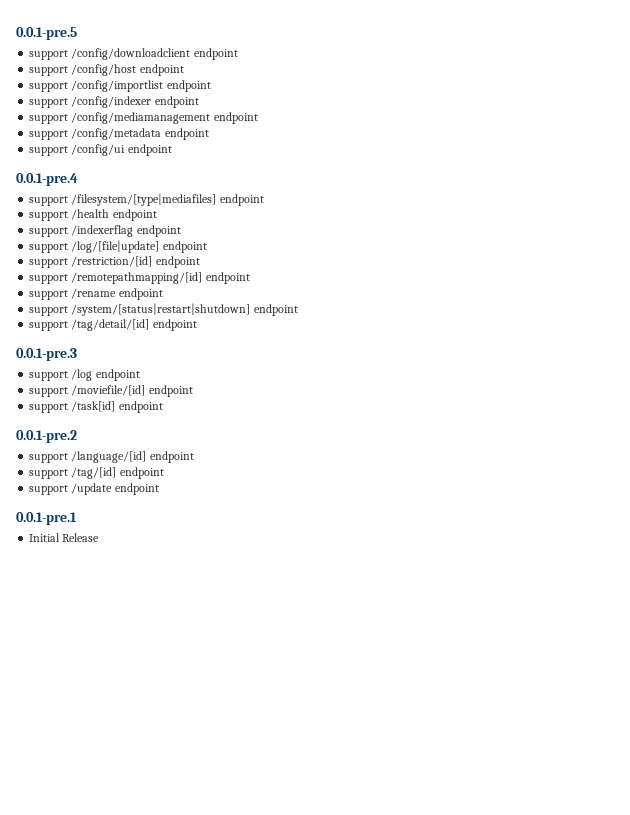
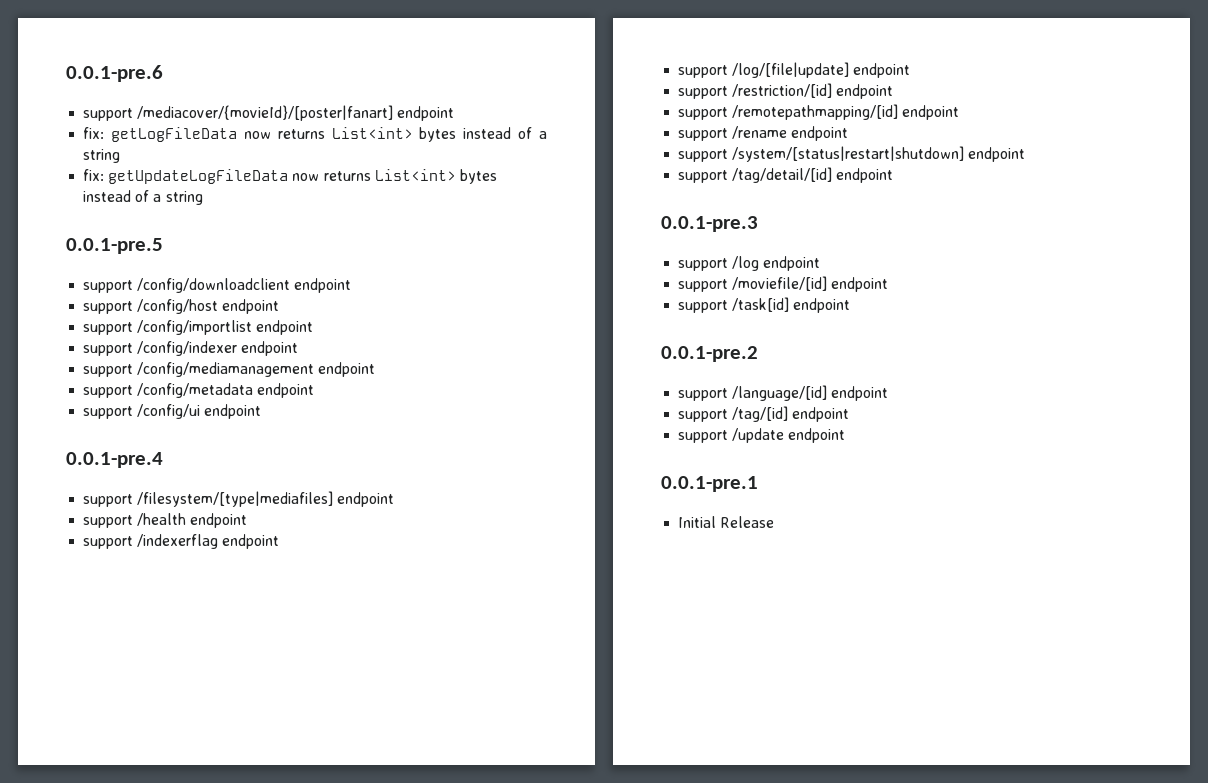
+ 0.0.1-pre.6
+ support /mediacover/{movieId}/[poster|fanart] endpoint
+ fix: getLogFileData now returns List<int> bytes instead of a string
+ fix: getUpdateLogFileData now returns List<int> bytes instead of a string

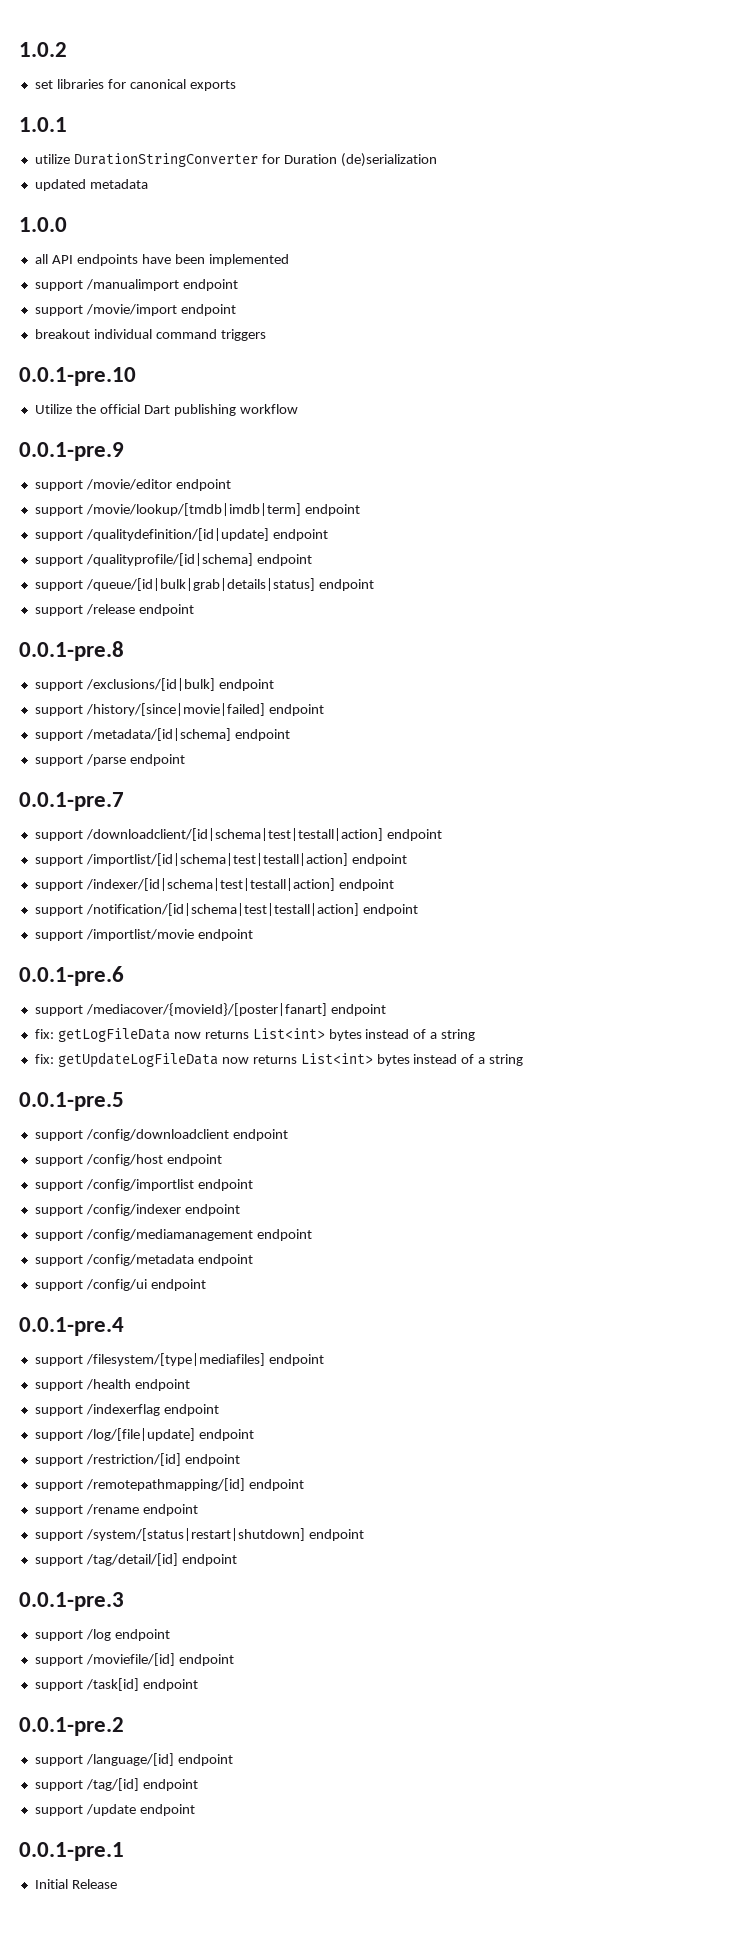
+ 1.0.2
+ set libraries for canonical exports
+ 1.0.1
+ utilize DurationStringConverter for Duration (de)serialization
+ updated metadata
+ 1.0.0
+ all API endpoints have been implemented
+ support /manualimport endpoint
+ support /movie/import endpoint
+ breakout individual command triggers
+ 0.0.1-pre.10
+ Utilize the official Dart publishing workflow
+ 0.0.1-pre.9
+ support /movie/editor endpoint
+ support /movie/lookup/[tmdb|imdb|term] endpoint
+ support /qualitydefinition/[id|update] endpoint
+ support /qualityprofile/[id|schema] endpoint
+ support /queue/[id|bulk|grab|details|status] endpoint
+ support /release endpoint
+ 0.0.1-pre.8
+ support /exclusions/[id|bulk] endpoint
+ support /history/[since|movie|failed] endpoint
+ support /metadata/[id|schema] endpoint
+ support /parse endpoint
+ 0.0.1-pre.7
+ support /downloadclient/[id|schema|test|testall|action] endpoint
+ support /importlist/[id|schema|test|testall|action] endpoint
+ support /indexer/[id|schema|test|testall|action] endpoint
+ support /notification/[id|schema|test|testall|action] endpoint
+ support /importlist/movie endpoint

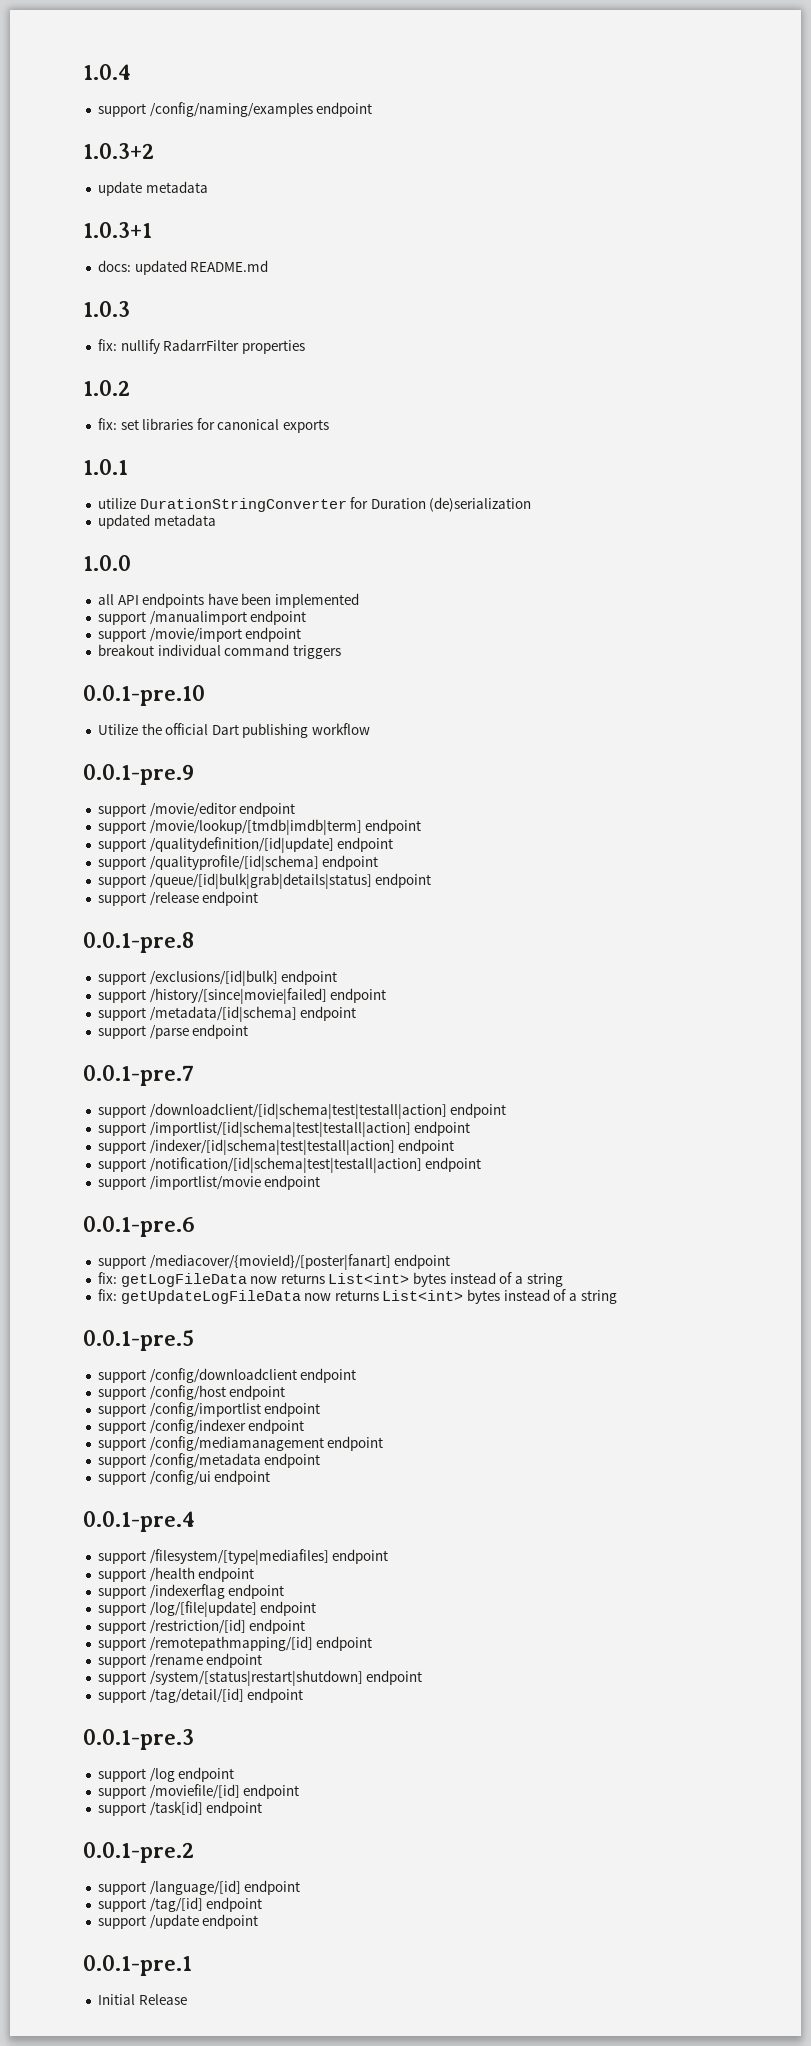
+ 1.0.4
+ support /config/naming/examples endpoint
+ 1.0.3+2
+ update metadata
+ 1.0.3+1
+ docs: updated README.md
+ 1.0.3
+ fix: nullify RadarrFilter properties
- set libraries for canonical exports
+ fix: set libraries for canonical exports

